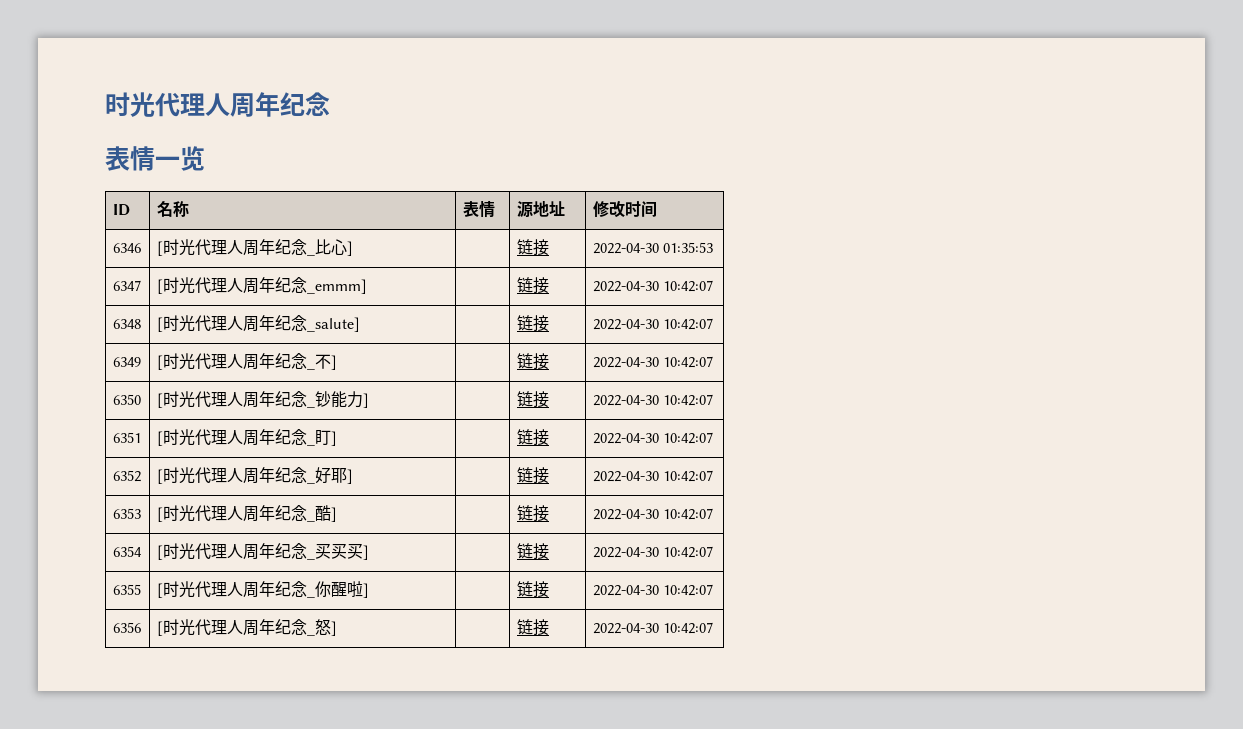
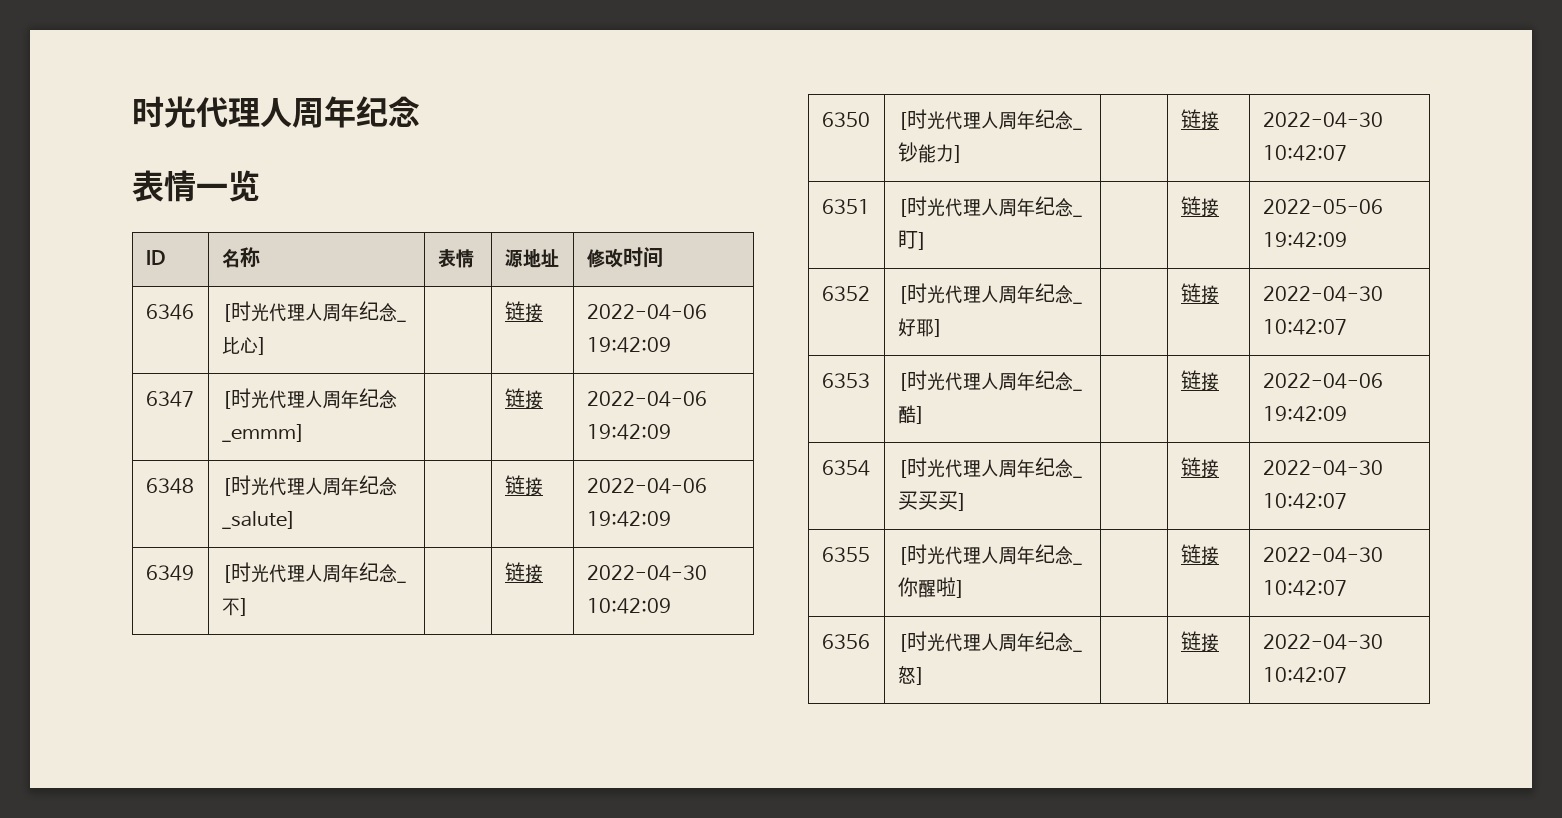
- 6346 | [时光代理人周年纪念_比心] | | 链接 | 2022-04-30 01:35:53
+ 6346 | [时光代理人周年纪念_比心] | | 链接 | 2022-04-06 19:42:09
- 6347 | [时光代理人周年纪念_emmm] | | 链接 | 2022-04-30 10:42:07
+ 6347 | [时光代理人周年纪念_emmm] | | 链接 | 2022-04-06 19:42:09
- 6348 | [时光代理人周年纪念_salute] | | 链接 | 2022-04-30 10:42:07
+ 6348 | [时光代理人周年纪念_salute] | | 链接 | 2022-04-06 19:42:09
- 6349 | [时光代理人周年纪念_不] | | 链接 | 2022-04-30 10:42:07
+ 6349 | [时光代理人周年纪念_不] | | 链接 | 2022-04-30 10:42:09
- 6351 | [时光代理人周年纪念_盯] | | 链接 | 2022-04-30 10:42:07
+ 6351 | [时光代理人周年纪念_盯] | | 链接 | 2022-05-06 19:42:09
- 6353 | [时光代理人周年纪念_酷] | | 链接 | 2022-04-30 10:42:07
+ 6353 | [时光代理人周年纪念_酷] | | 链接 | 2022-04-06 19:42:09

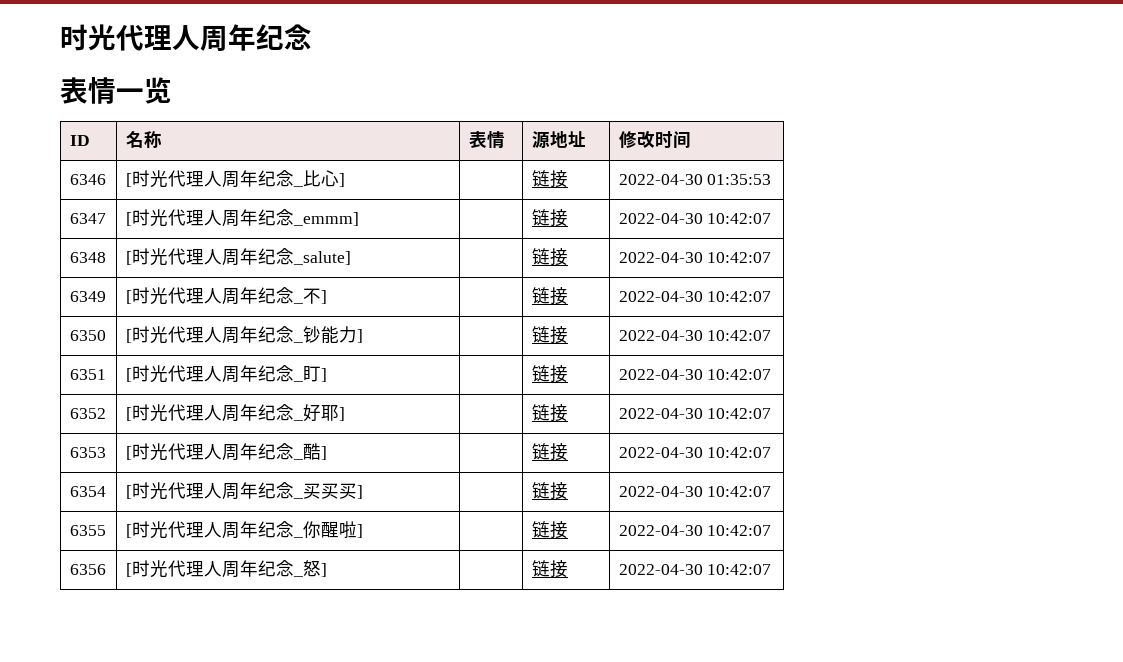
- 6346 | [时光代理人周年纪念_比心] | | 链接 | 2022-04-06 19:42:09
+ 6346 | [时光代理人周年纪念_比心] | | 链接 | 2022-04-30 01:35:53
- 6347 | [时光代理人周年纪念_emmm] | | 链接 | 2022-04-06 19:42:09
+ 6347 | [时光代理人周年纪念_emmm] | | 链接 | 2022-04-30 10:42:07
- 6348 | [时光代理人周年纪念_salute] | | 链接 | 2022-04-06 19:42:09
+ 6348 | [时光代理人周年纪念_salute] | | 链接 | 2022-04-30 10:42:07
- 6349 | [时光代理人周年纪念_不] | | 链接 | 2022-04-30 10:42:09
+ 6349 | [时光代理人周年纪念_不] | | 链接 | 2022-04-30 10:42:07
- 6351 | [时光代理人周年纪念_盯] | | 链接 | 2022-05-06 19:42:09
+ 6351 | [时光代理人周年纪念_盯] | | 链接 | 2022-04-30 10:42:07
- 6353 | [时光代理人周年纪念_酷] | | 链接 | 2022-04-06 19:42:09
+ 6353 | [时光代理人周年纪念_酷] | | 链接 | 2022-04-30 10:42:07

